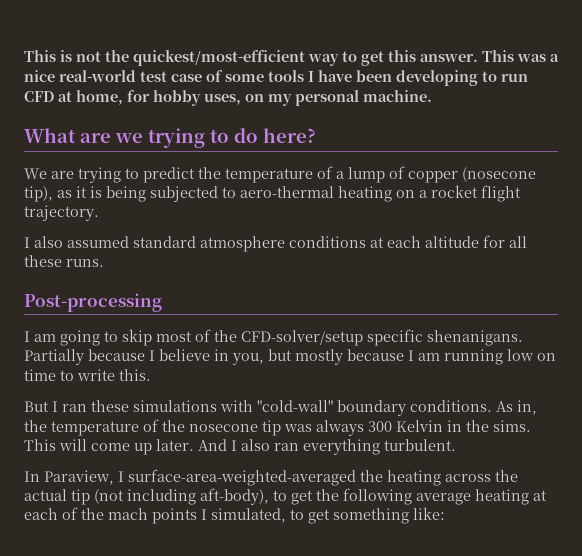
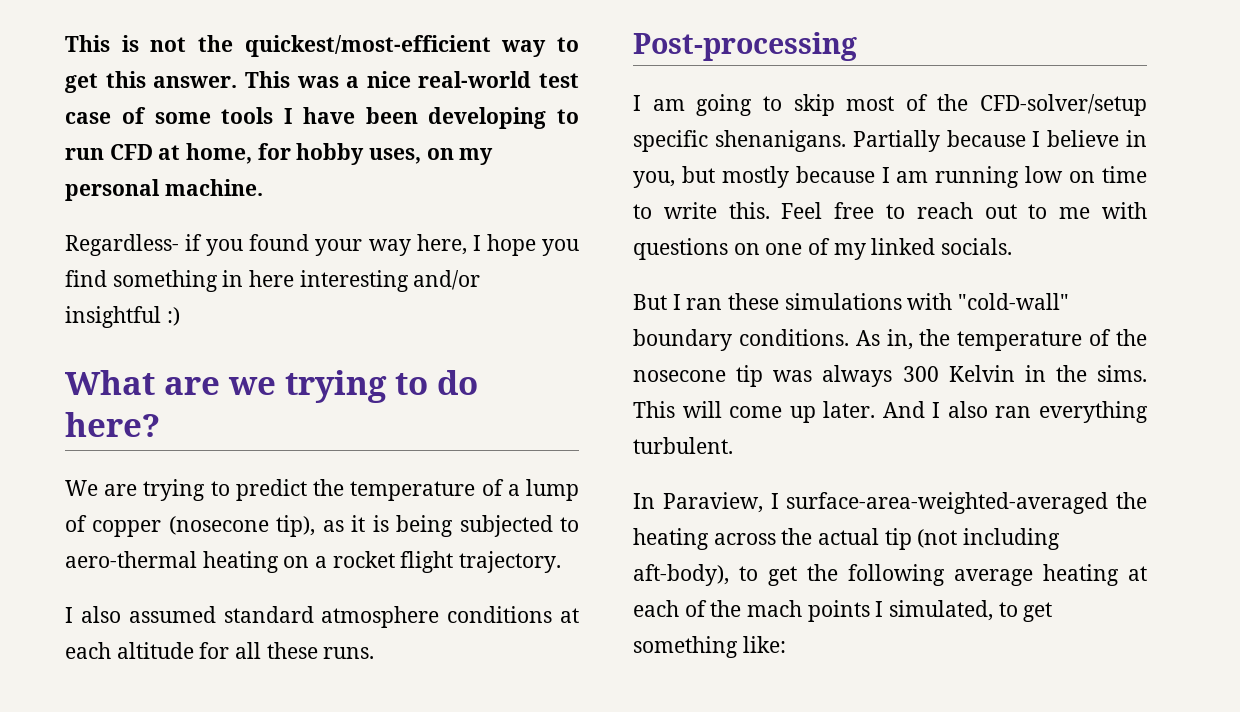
+ Regardless- if you found your way here, I hope you find something in here interesting and/or insightful :)
+ Feel free to reach out to me with questions on one of my linked socials.

